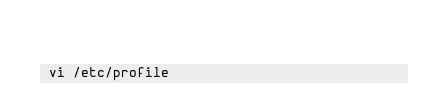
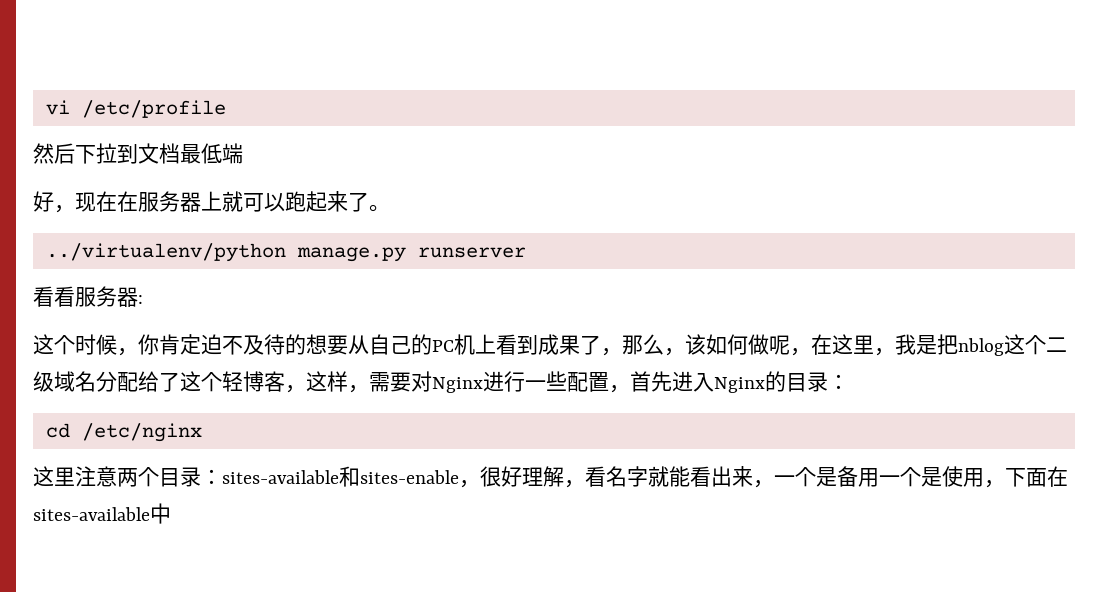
+ 然后下拉到文档最低端
+ 好，现在在服务器上就可以跑起来了。
+ ../virtualenv/python manage.py runserver
+ 看看服务器:
+ 这个时候，你肯定迫不及待的想要从自己的PC机上看到成果了，那么，该如何做呢，在这里，我是把nblog这个二级域名分配给了这个轻博客，这样，需要对Nginx进行一些配置，首先进入Nginx的目录：
+ cd /etc/nginx
+ 这里注意两个目录：sites-available和sites-enable，很好理解，看名字就能看出来，一个是备用一个是使用，下面在sites-available中

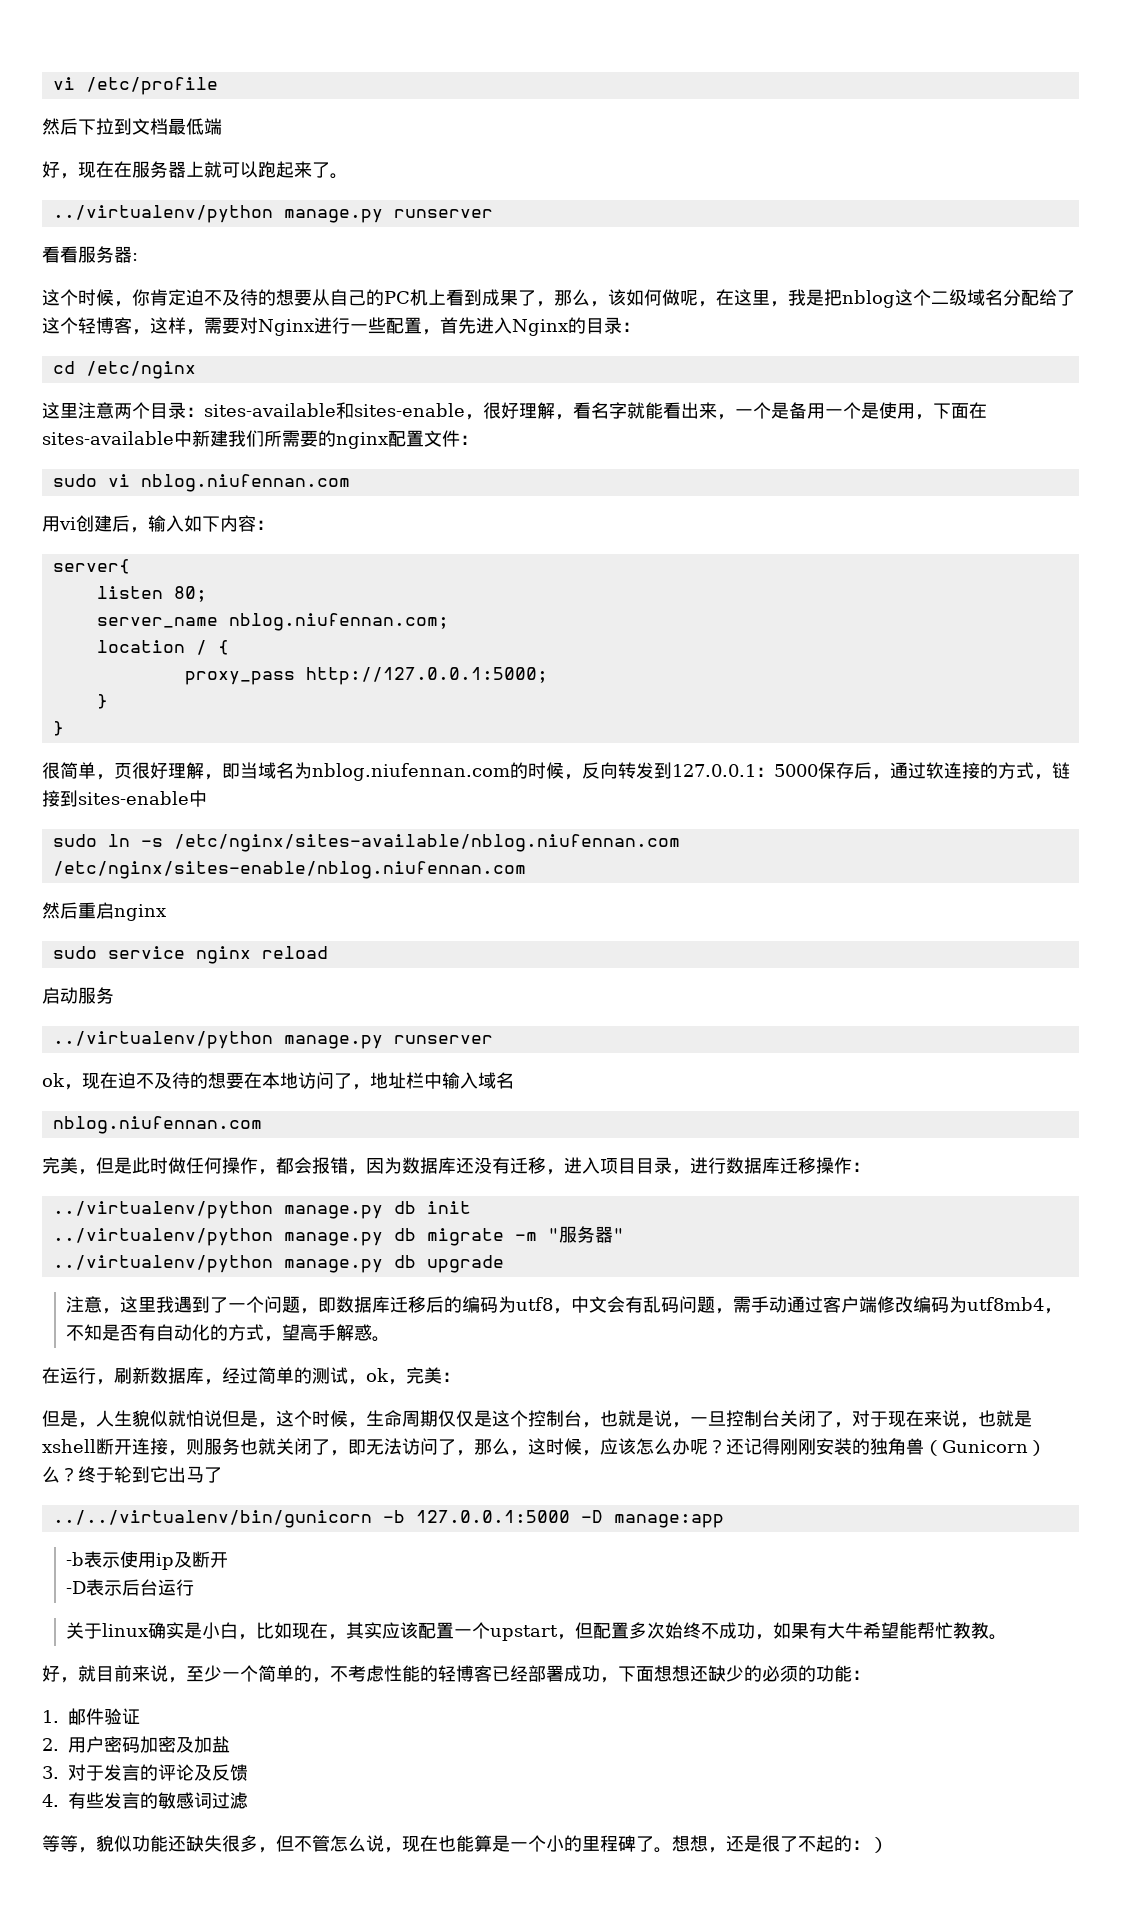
- 这里注意两个目录：sites-available和sites-enable，很好理解，看名字就能看出来，一个是备用一个是使用，下面在sites-available中
+ 这里注意两个目录：sites-available和sites-enable，很好理解，看名字就能看出来，一个是备用一个是使用，下面在sites-available中新建我们所需要的nginx配置文件：
+ sudo vi nblog.niufennan.com
+ 用vi创建后，输入如下内容：
+ server{
+ listen 80;
+ server_name nblog.niufennan.com;
+ location / {
+ proxy_pass http://127.0.0.1:5000;
+ }
+ }
+ 很简单，页很好理解，即当域名为nblog.niufennan.com的时候，反向转发到127.0.0.1：5000保存后，通过软连接的方式，链接到sites-enable中
+ sudo ln -s /etc/nginx/sites-available/nblog.niufennan.com /etc/nginx/sites-enable/nblog.niufennan.com
+ 然后重启nginx
+ sudo service nginx reload
+ 启动服务
+ ../virtualenv/python manage.py runserver
+ ok，现在迫不及待的想要在本地访问了，地址栏中输入域名
+ nblog.niufennan.com
+ 完美，但是此时做任何操作，都会报错，因为数据库还没有迁移，进入项目目录，进行数据库迁移操作：
+ ../virtualenv/python manage.py db init
+ ../virtualenv/python manage.py db migrate -m "服务器"
+ ../virtualenv/python manage.py db upgrade
+ 注意，这里我遇到了一个问题，即数据库迁移后的编码为utf8，中文会有乱码问题，需手动通过客户端修改编码为utf8mb4，不知是否有自动化的方式，望高手解惑。
+ 在运行，刷新数据库，经过简单的测试，ok，完美：
+ 但是，人生貌似就怕说但是，这个时候，生命周期仅仅是这个控制台，也就是说，一旦控制台关闭了，对于现在来说，也就是xshell断开连接，则服务也就关闭了，即无法访问了，那么，这时候，应该怎么办呢？还记得刚刚安装的独角兽（Gunicorn）么？终于轮到它出马了
+ ../../virtualenv/bin/gunicorn -b 127.0.0.1:5000 -D manage:app
+ -b表示使用ip及断开
+ -D表示后台运行
+ 关于linux确实是小白，比如现在，其实应该配置一个upstart，但配置多次始终不成功，如果有大牛希望能帮忙教教。
+ 好，就目前来说，至少一个简单的，不考虑性能的轻博客已经部署成功，下面想想还缺少的必须的功能：
+ 1.邮件验证
+ 2.用户密码加密及加盐
+ 3.对于发言的评论及反馈
+ 4.有些发言的敏感词过滤
+ 等等，貌似功能还缺失很多，但不管怎么说，现在也能算是一个小的里程碑了。想想，还是很了不起的：）

